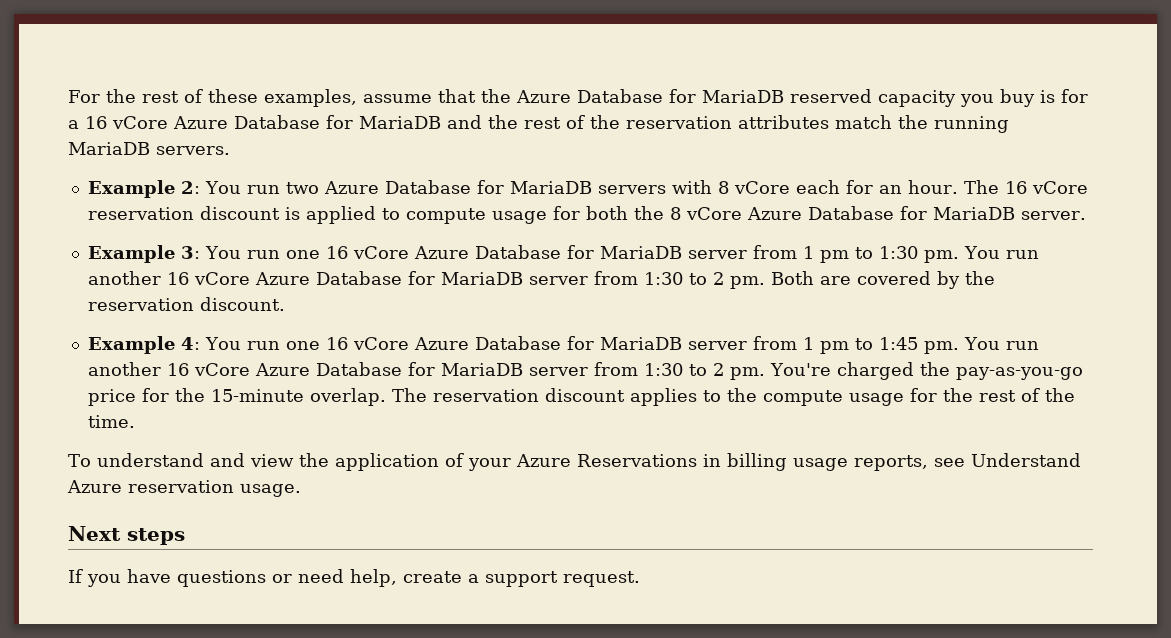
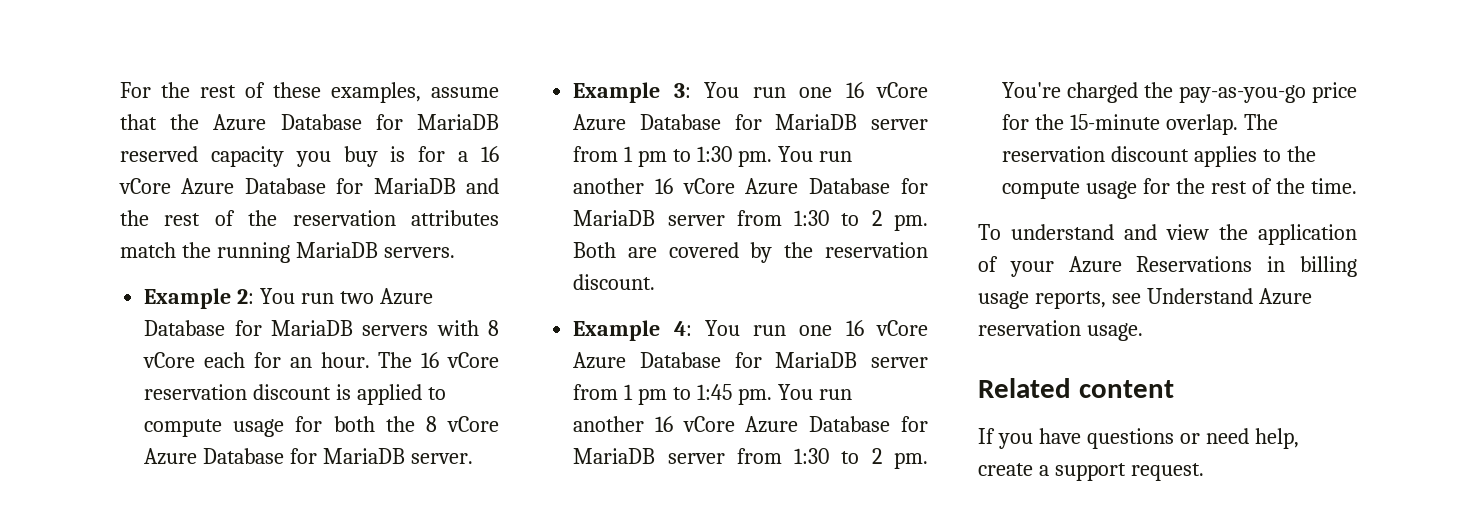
- Next steps
+ Related content

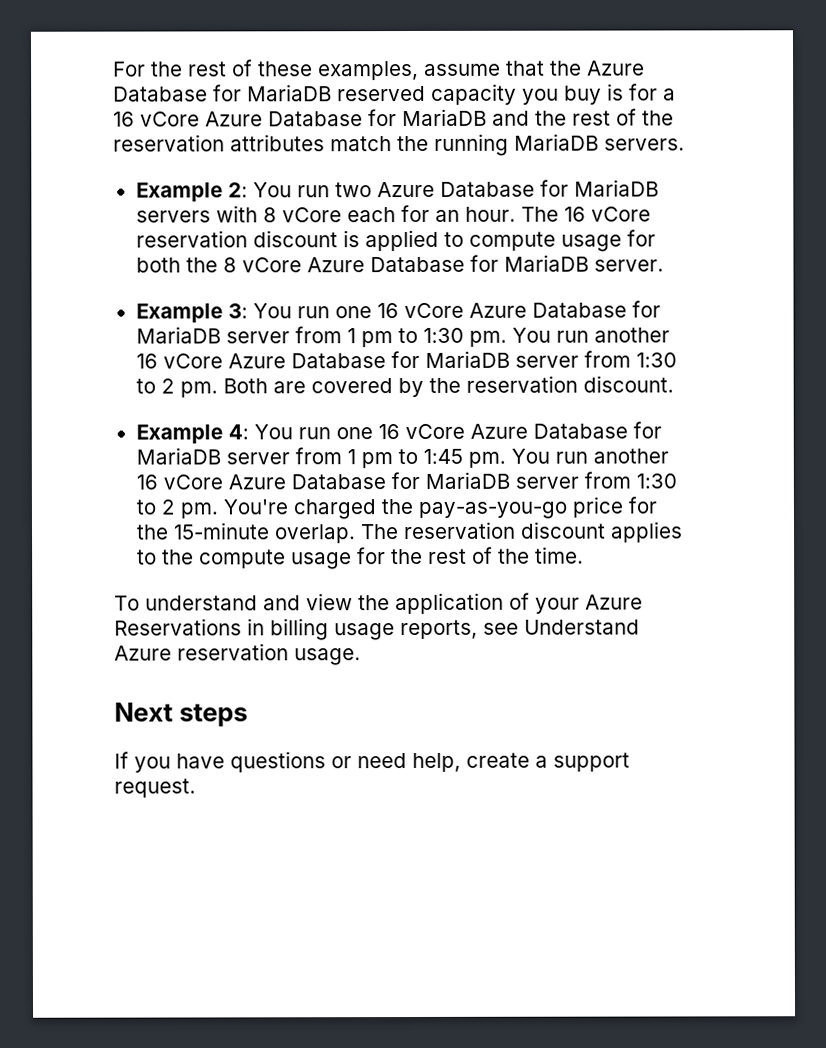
- Related content
+ Next steps

